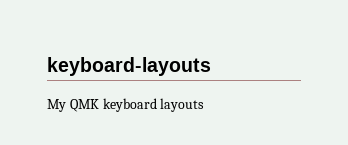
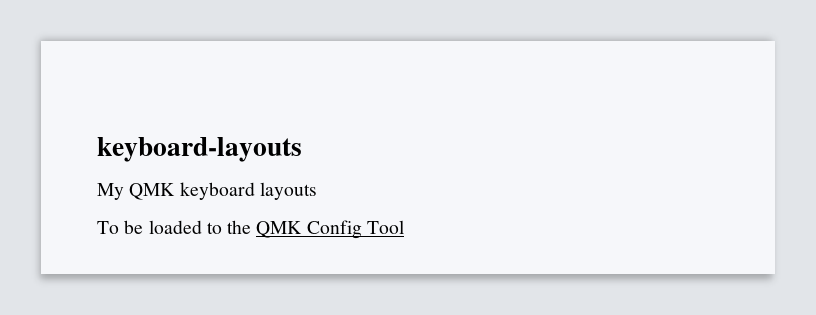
+ To be loaded to the QMK Config Tool

